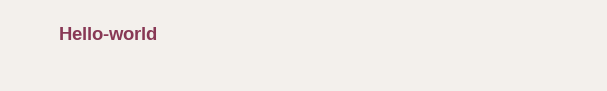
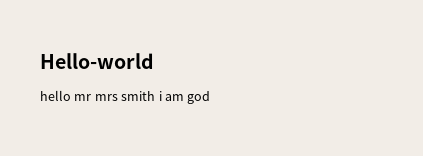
+ hello mr mrs smith i am god

